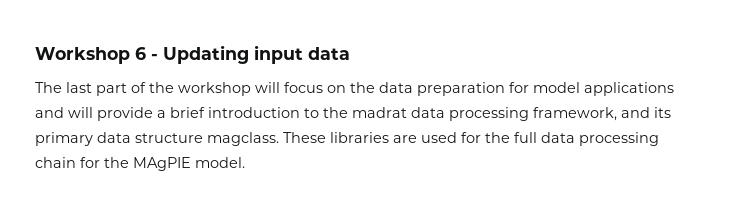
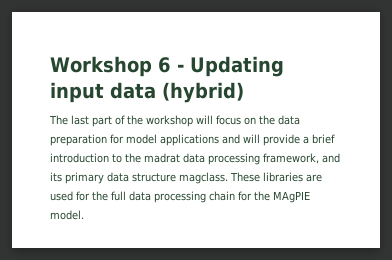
- Workshop 6 - Updating input data
+ Workshop 6 - Updating input data (hybrid)

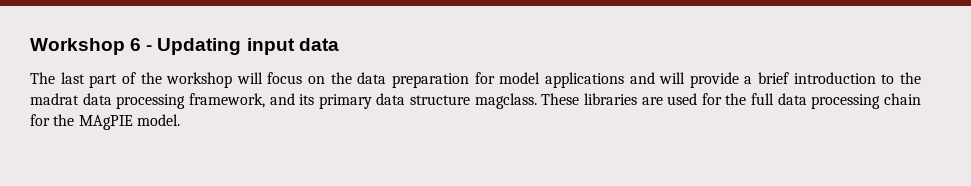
- Workshop 6 - Updating input data (hybrid)
+ Workshop 6 - Updating input data

